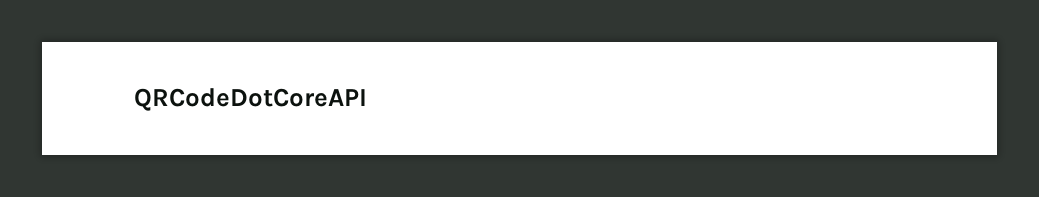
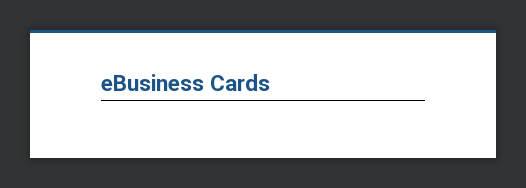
- QRCodeDotCoreAPI
+ eBusiness Cards

